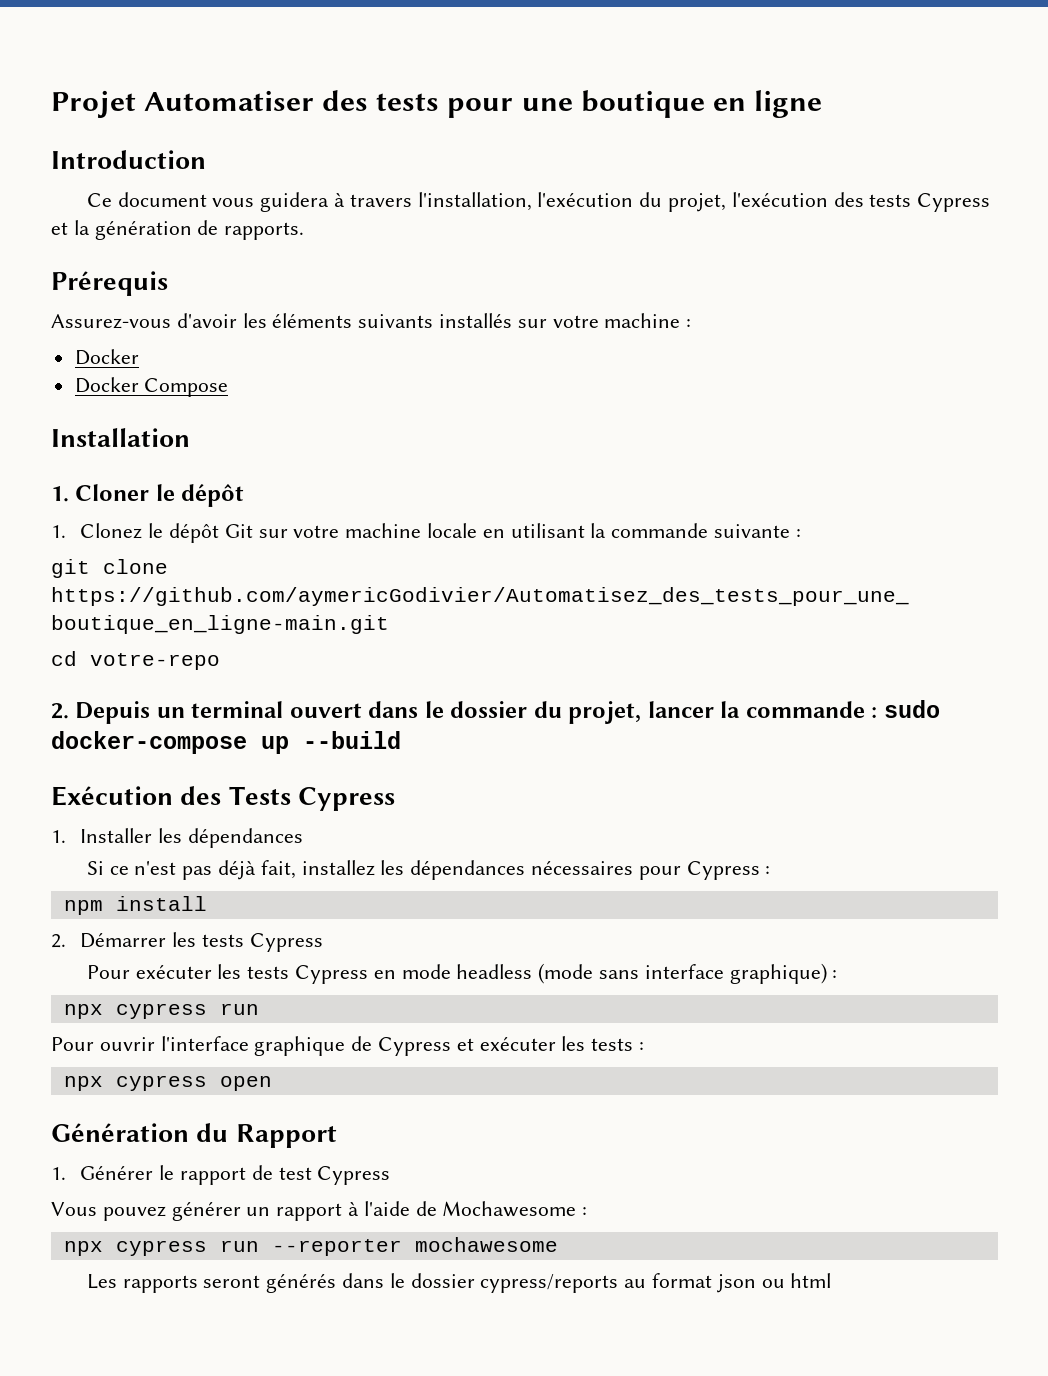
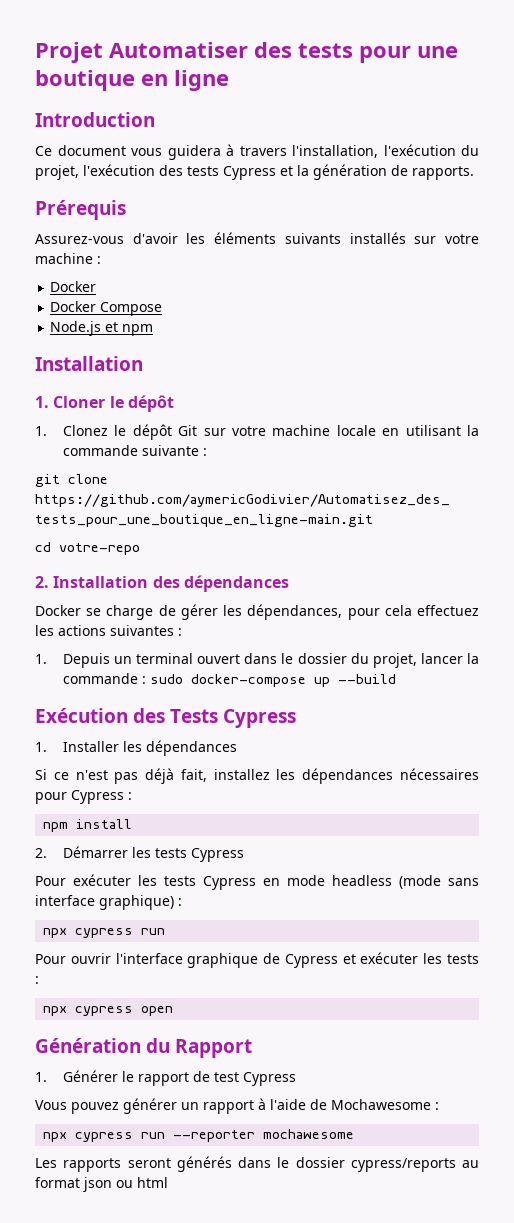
+ Node.js et npm
- 2. Depuis un terminal ouvert dans le dossier du projet, lancer la commande : sudo docker-compose up --build
+ 2. Installation des dépendances
+ Docker se charge de gérer les dépendances, pour cela effectuez les actions suivantes :
+ 1. Depuis un terminal ouvert dans le dossier du projet, lancer la commande : sudo docker-compose up --build

